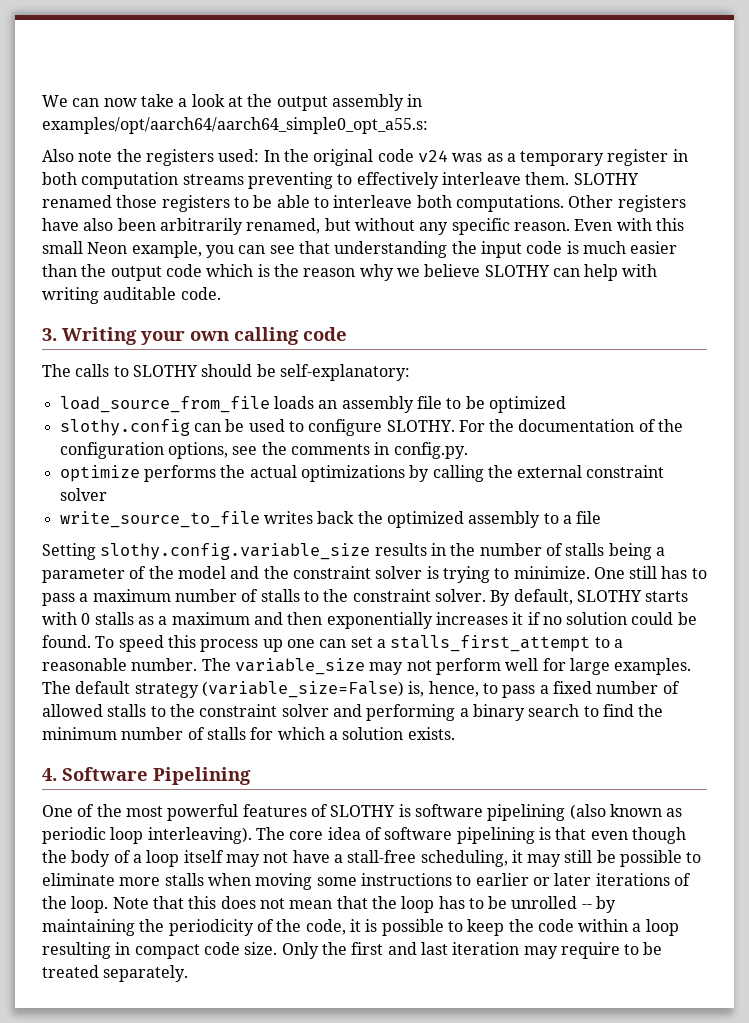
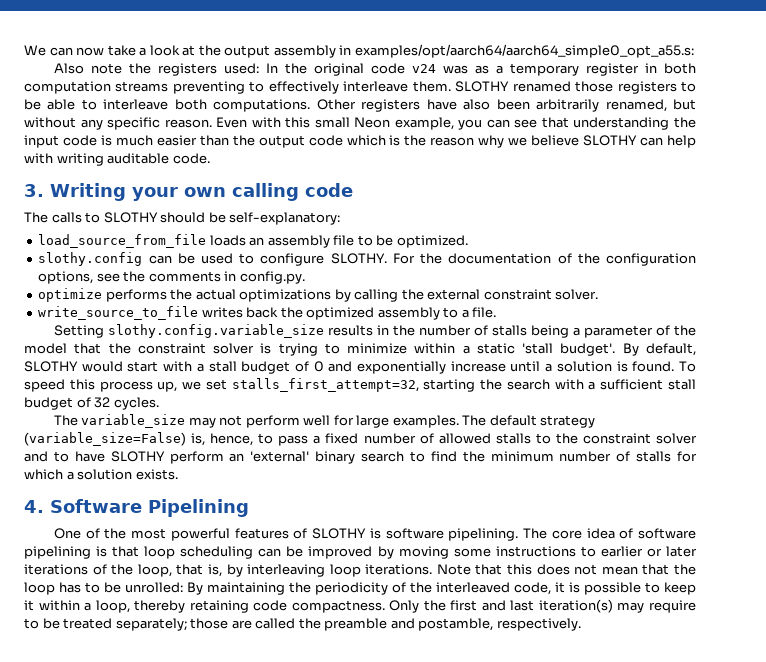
- load_source_from_file loads an assembly file to be optimized
+ load_source_from_file loads an assembly file to be optimized.
- optimize performs the actual optimizations by calling the external constraint solver
+ optimize performs the actual optimizations by calling the external constraint solver.
- write_source_to_file writes back the optimized assembly to a file
+ write_source_to_file writes back the optimized assembly to a file.
- Setting slothy.config.variable_size results in the number of stalls being a parameter of the model and the constraint solver is trying to minimize. One still has to pass a maximum number of stalls to the constraint solver. By default, SLOTHY starts with 0 stalls as a maximum and then exponentially increases it if no solution could be found.
+ Setting slothy.config.variable_size results in the number of stalls being a parameter of the model that the constraint solver is trying to minimize within a static 'stall budget'. By default, SLOTHY would start with a stall budget of 0 and exponentially increase until a solution is found.
- To speed this process up one can set a stalls_first_attempt to a reasonable number. The variable_size may not perform well for large examples.
+ To speed this process up, we set stalls_first_attempt=32, starting the search with a sufficient stall budget of 32 cycles.
+ The variable_size may not perform well for large examples.
- The default strategy (variable_size=False) is, hence, to pass a fixed number of allowed stalls to the constraint solver and performing a binary search to find the minimum number of stalls for which a solution exists.
+ The default strategy (variable_size=False) is, hence, to pass a fixed number of allowed stalls to the constraint solver and to have SLOTHY perform an 'external' binary search to find the minimum number of stalls for which a solution exists.
- One of the most powerful features of SLOTHY is software pipelining (also known as periodic loop interleaving).
+ One of the most powerful features of SLOTHY is software pipelining.
- The core idea of software pipelining is that even though the body of a loop itself may not have a stall-free scheduling, it may still be possible to eliminate more stalls when moving some instructions to earlier or later iterations of the loop.
+ The core idea of software pipelining is that loop scheduling can be improved by moving some instructions to earlier or later iterations of the loop, that is, by interleaving loop iterations.
- Note that this does not mean that the loop has to be unrolled -- by maintaining the periodicity of the code, it is possible to keep the code within a loop resulting in compact code size.
+ Note that this does not mean that the loop has to be unrolled: By maintaining the periodicity of the interleaved code, it is possible to keep it within a loop, thereby retaining code compactness.
- Only the first and last iteration may require to be treated separately.
+ Only the first and last iteration(s) may require to be treated separately; those are called the preamble and postamble, respectively.

